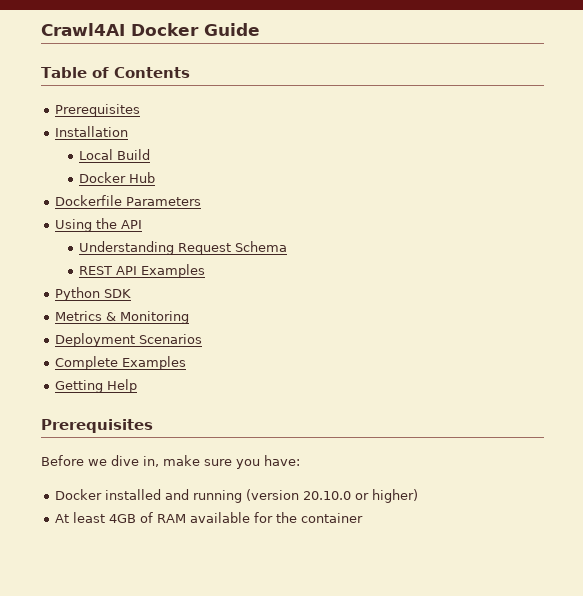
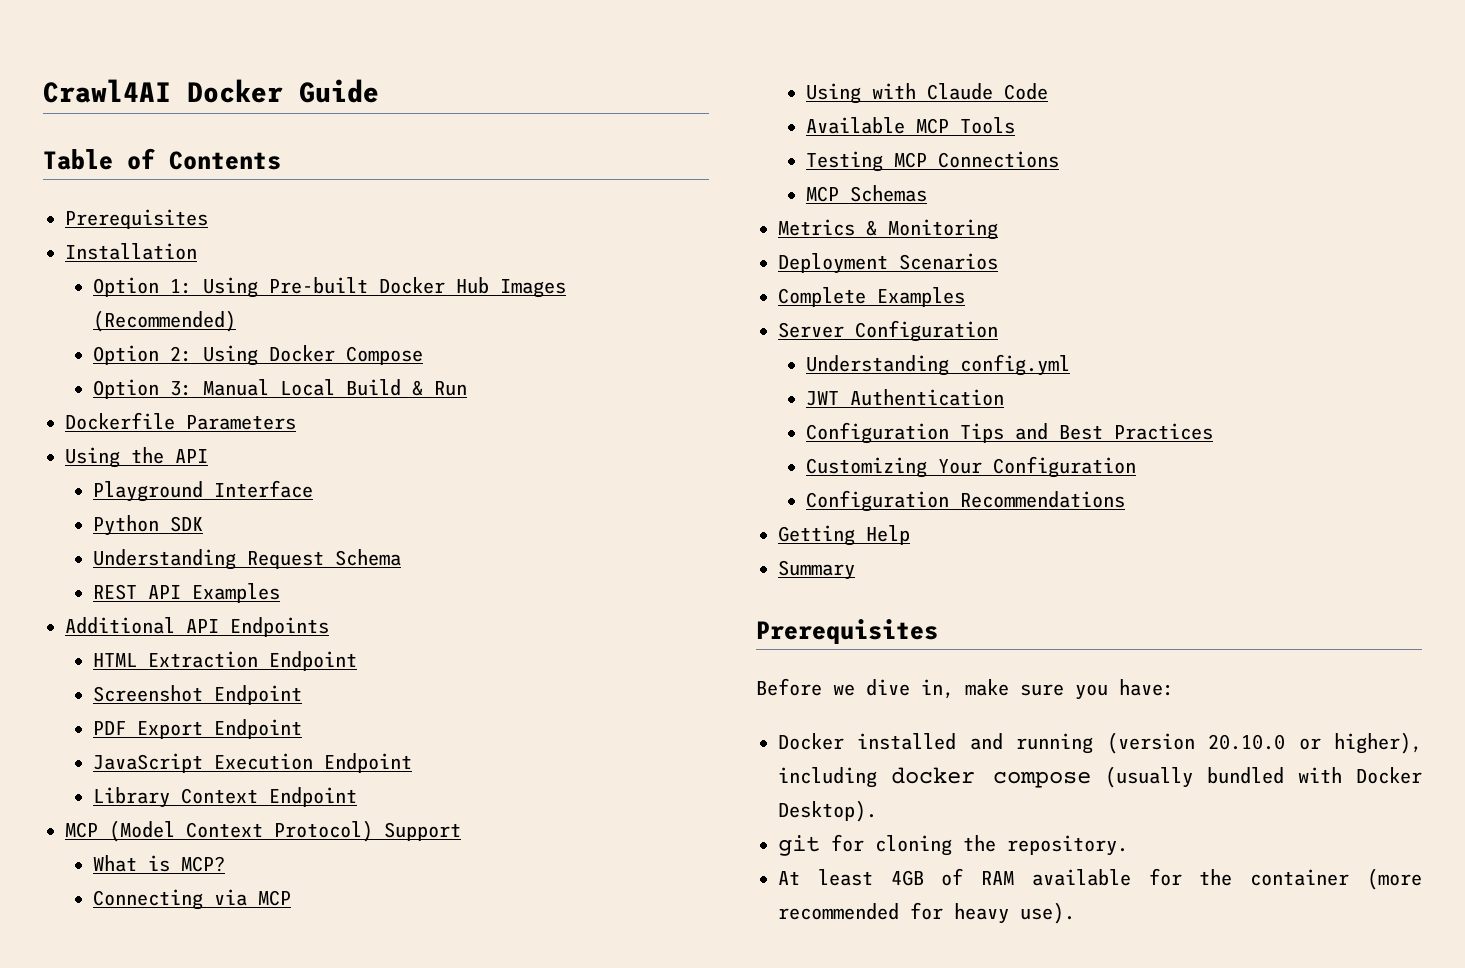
- Local Build
- Docker Hub
+ Option 1: Using Pre-built Docker Hub Images (Recommended)
+ Option 2: Using Docker Compose
+ Option 3: Manual Local Build & Run
+ Playground Interface
+ Python SDK
- Python SDK
+ Additional API Endpoints
+ HTML Extraction Endpoint
+ Screenshot Endpoint
+ PDF Export Endpoint
+ JavaScript Execution Endpoint
+ Library Context Endpoint
+ MCP (Model Context Protocol) Support
+ What is MCP?
+ Connecting via MCP
+ Using with Claude Code
+ Available MCP Tools
+ Testing MCP Connections
+ MCP Schemas
+ Server Configuration
+ Understanding config.yml
+ JWT Authentication
+ Configuration Tips and Best Practices
+ Customizing Your Configuration
+ Configuration Recommendations
+ Summary
- Docker installed and running (version 20.10.0 or higher)
+ Docker installed and running (version 20.10.0 or higher), including docker compose (usually bundled with Docker Desktop).
+ git for cloning the repository.
- At least 4GB of RAM available for the container
+ At least 4GB of RAM available for the container (more recommended for heavy use).

